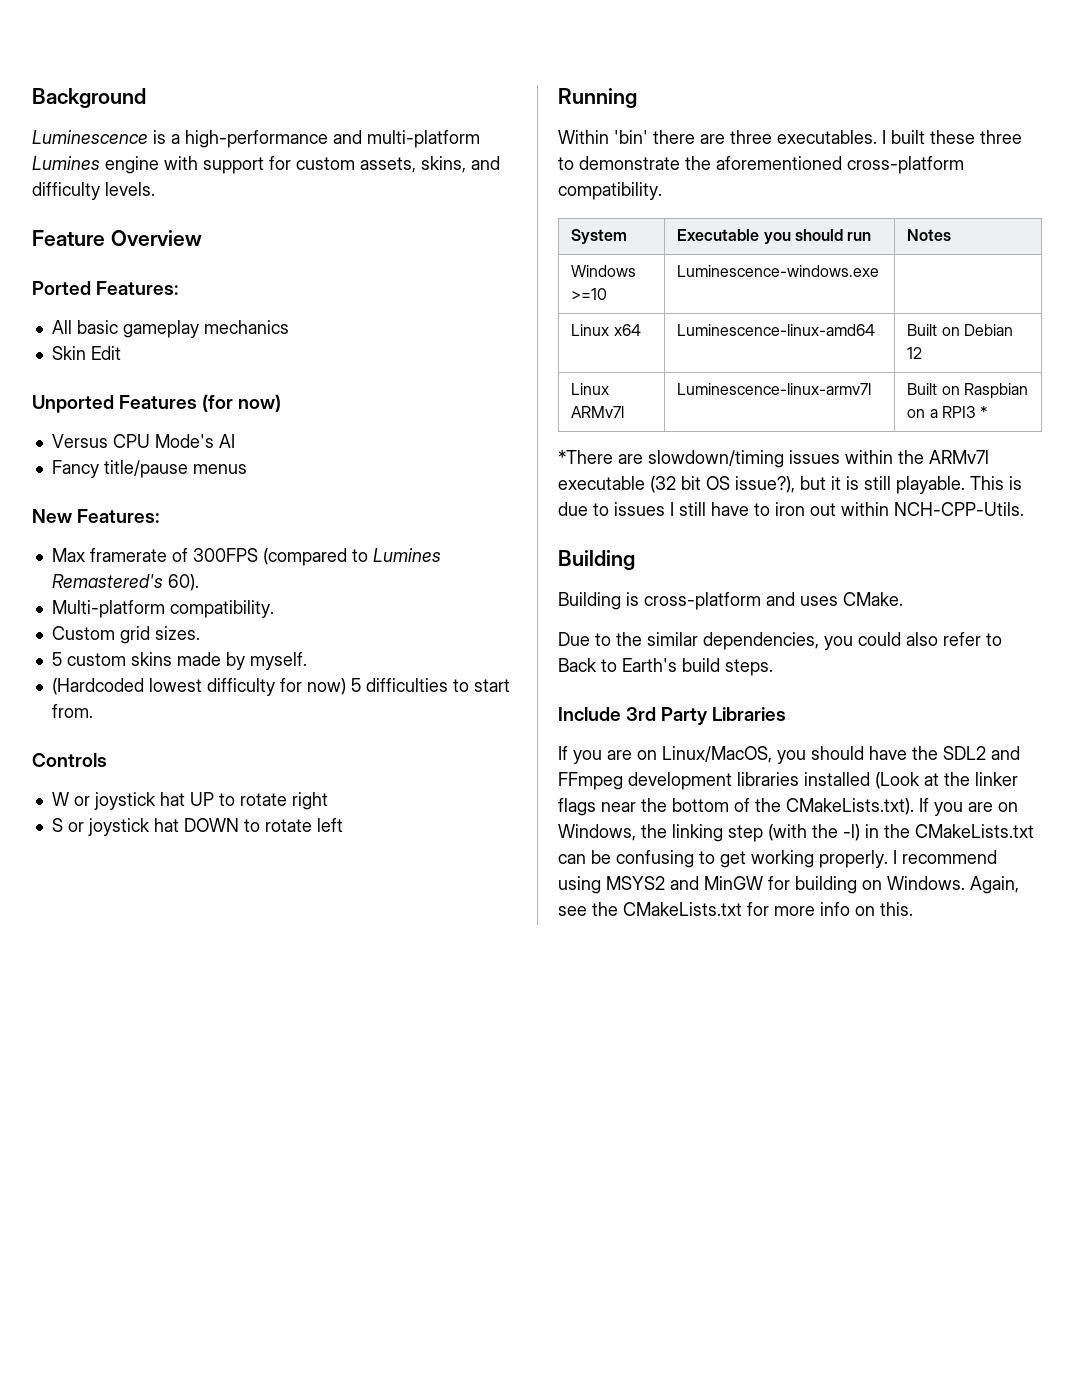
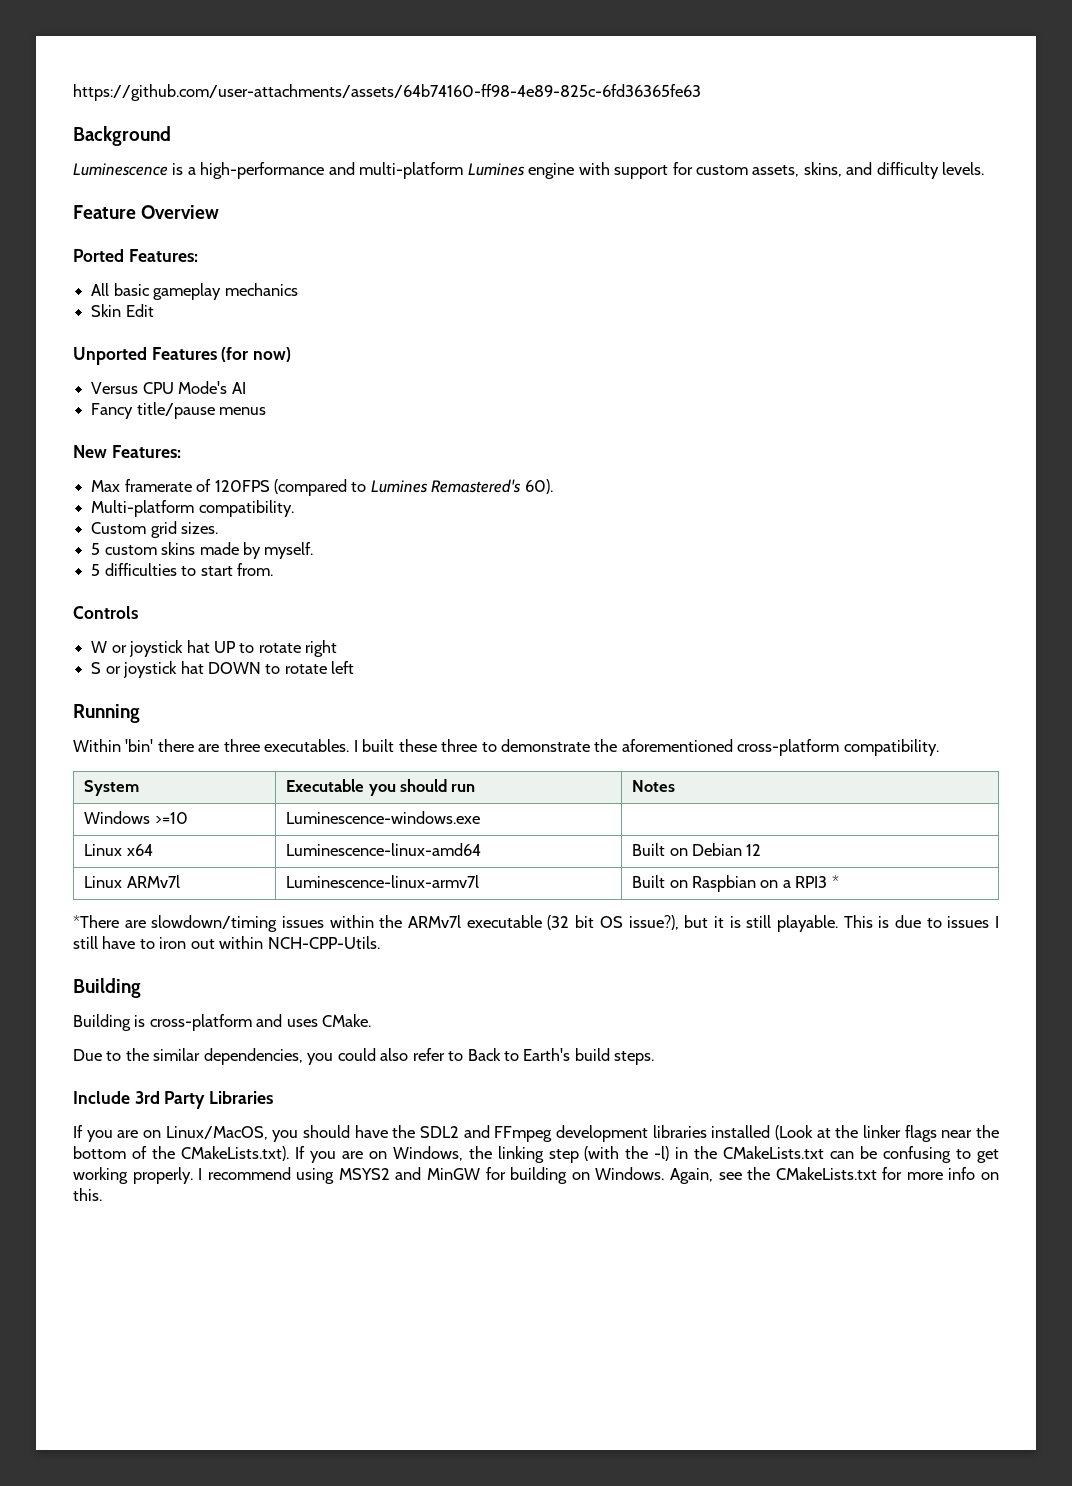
+ https://github.com/user-attachments/assets/64b74160-ff98-4e89-825c-6fd36365fe63
- Max framerate of 300FPS (compared to Lumines Remastered's 60).
+ Max framerate of 120FPS (compared to Lumines Remastered's 60).
- (Hardcoded lowest difficulty for now) 5 difficulties to start from.
+ 5 difficulties to start from.

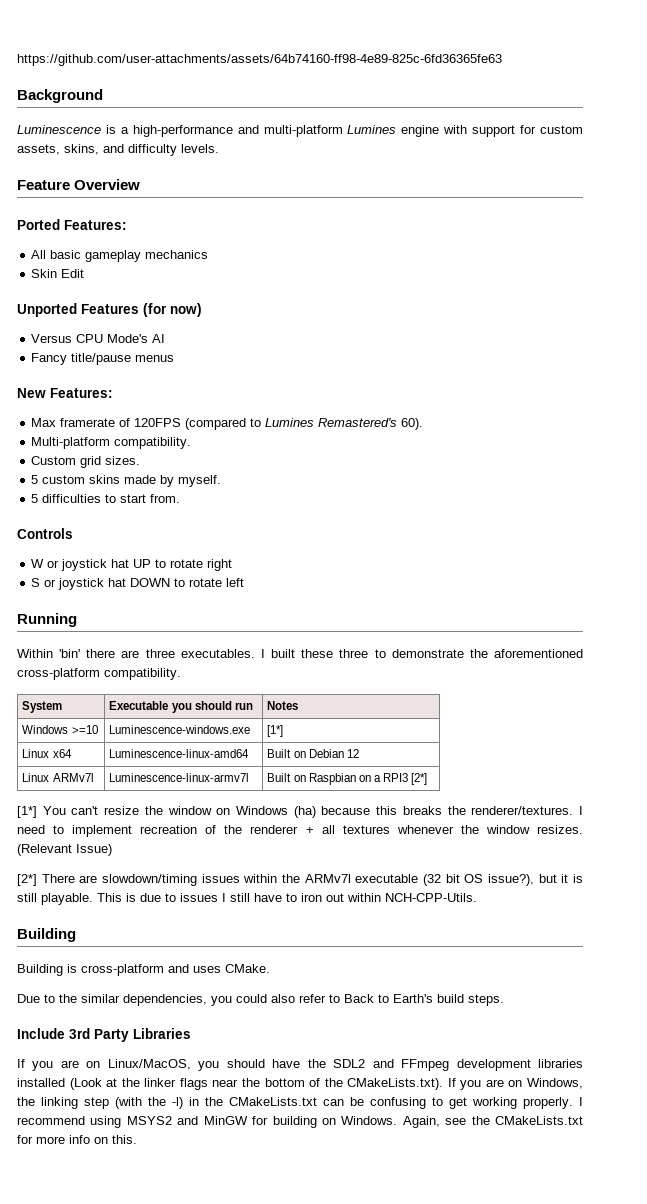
- Windows >=10 | Luminescence-windows.exe |
+ Windows >=10 | Luminescence-windows.exe | [1*]
- Linux ARMv7l | Luminescence-linux-armv7l | Built on Raspbian on a RPI3 *
- *There are slowdown/timing issues within the ARMv7l executable (32 bit OS issue?), but it is still playable.
+ Linux ARMv7l | Luminescence-linux-armv7l | Built on Raspbian on a RPI3 [2*]
+ [1*] You can't resize the window on Windows (ha) because this breaks the renderer/textures. I need to implement recreation of the renderer + all textures whenever the window resizes. (Relevant Issue)
+ [2*] There are slowdown/timing issues within the ARMv7l executable (32 bit OS issue?), but it is still playable.

